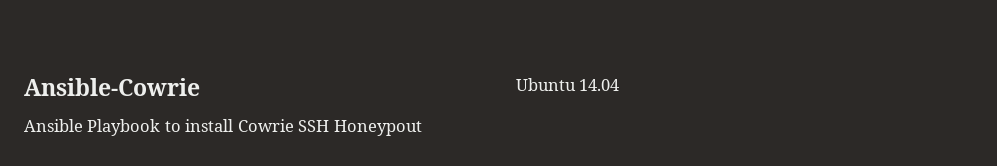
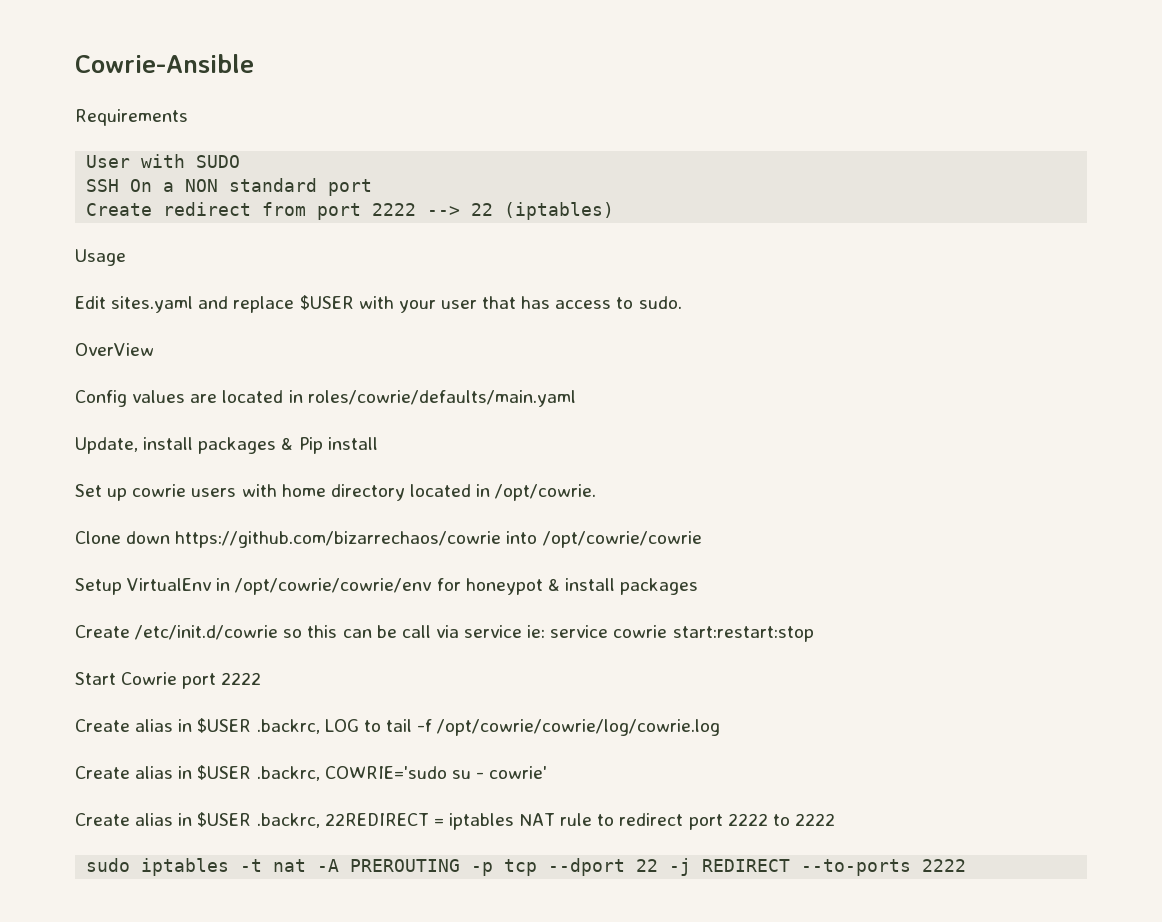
- Ansible-Cowrie
- Ansible Playbook to install Cowrie SSH Honeypout Ubuntu 14.04
+ Cowrie-Ansible
+ Requirements
+ User with SUDO
+ SSH On a NON standard port
+ Create redirect from port 2222 --> 22 (iptables)
+ Usage
+ Edit sites.yaml and replace $USER with your user that has access to sudo.
+ OverView
+ Config values are located in roles/cowrie/defaults/main.yaml
+ Update, install packages & Pip install
+ Set up cowrie users with home directory located in /opt/cowrie.
+ Clone down https://github.com/bizarrechaos/cowrie into /opt/cowrie/cowrie
+ Setup VirtualEnv in /opt/cowrie/cowrie/env for honeypot & install packages
+ Create /etc/init.d/cowrie so this can be call via service ie: service cowrie start:restart:stop
+ Start Cowrie port 2222
+ Create alias in $USER .backrc, LOG to tail -f /opt/cowrie/cowrie/log/cowrie.log
+ Create alias in $USER .backrc, COWRIE='sudo su - cowrie'
+ Create alias in $USER .backrc, 22REDIRECT = iptables NAT rule to redirect port 2222 to 2222
+ sudo iptables -t nat -A PREROUTING -p tcp --dport 22 -j REDIRECT --to-ports 2222

